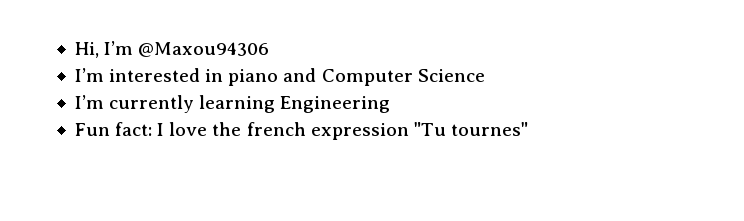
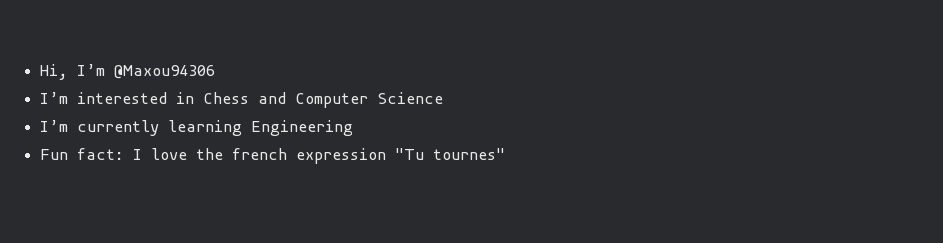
- I’m interested in piano and Computer Science
+ I’m interested in Chess and Computer Science

